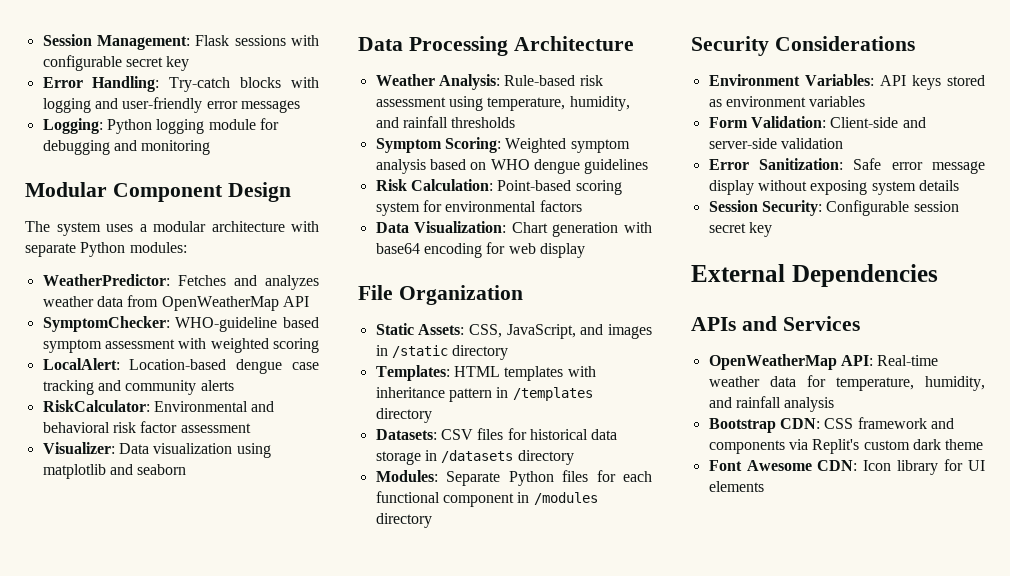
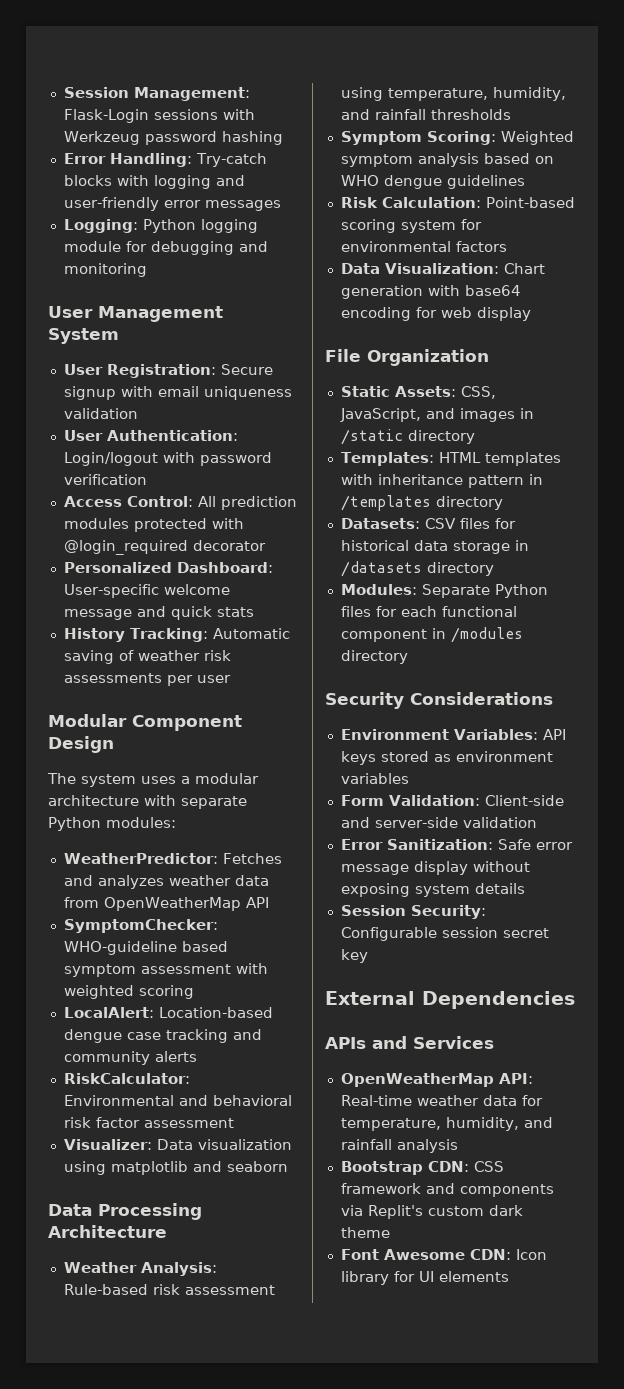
- Session Management: Flask sessions with configurable secret key
+ Session Management: Flask-Login sessions with Werkzeug password hashing
+ User Management System
+ User Registration: Secure signup with email uniqueness validation
+ User Authentication: Login/logout with password verification
+ Access Control: All prediction modules protected with @login_required decorator
+ Personalized Dashboard: User-specific welcome message and quick stats
+ History Tracking: Automatic saving of weather risk assessments per user

